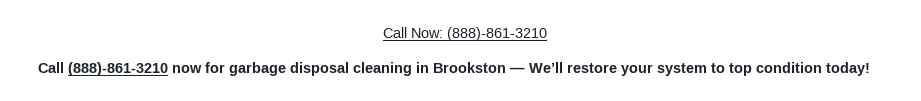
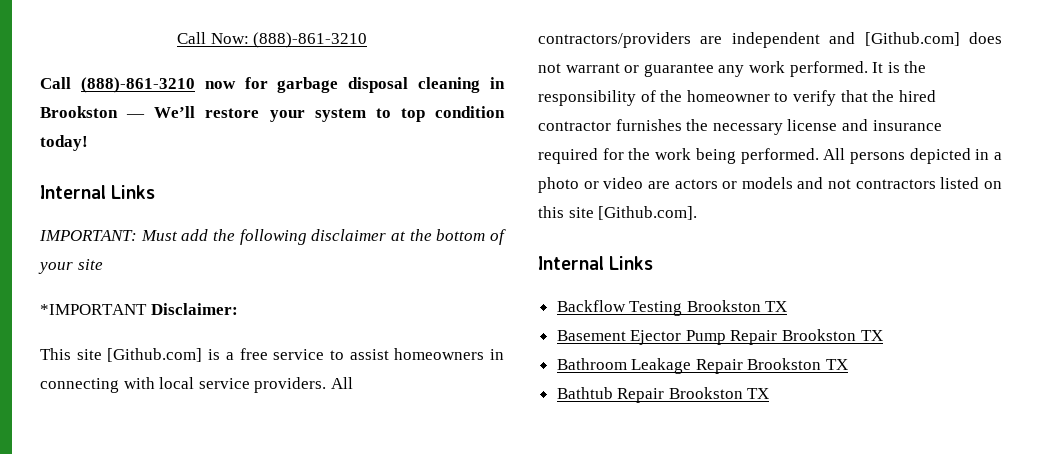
  Call (888)-861-3210 now for garbage disposal cleaning in Brookston — We’ll restore your system to top condition today!
+ Internal Links
+ IMPORTANT: Must add the following disclaimer at the bottom of your site
+ *IMPORTANT Disclaimer:
+ This site [Github.com] is a free service to assist homeowners in connecting with local service providers. All contractors/providers are independent and [Github.com] does not warrant or guarantee any work performed. It is the responsibility of the homeowner to verify that the hired contractor furnishes the necessary license and insurance required for the work being performed. All persons depicted in a photo or video are actors or models and not contractors listed on this site [Github.com].
+ Internal Links
+ Backflow Testing Brookston TX
+ Basement Ejector Pump Repair Brookston TX
+ Bathroom Leakage Repair Brookston TX
+ Bathtub Repair Brookston TX

